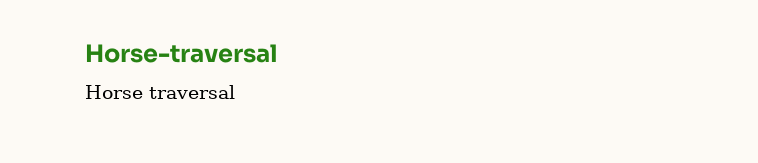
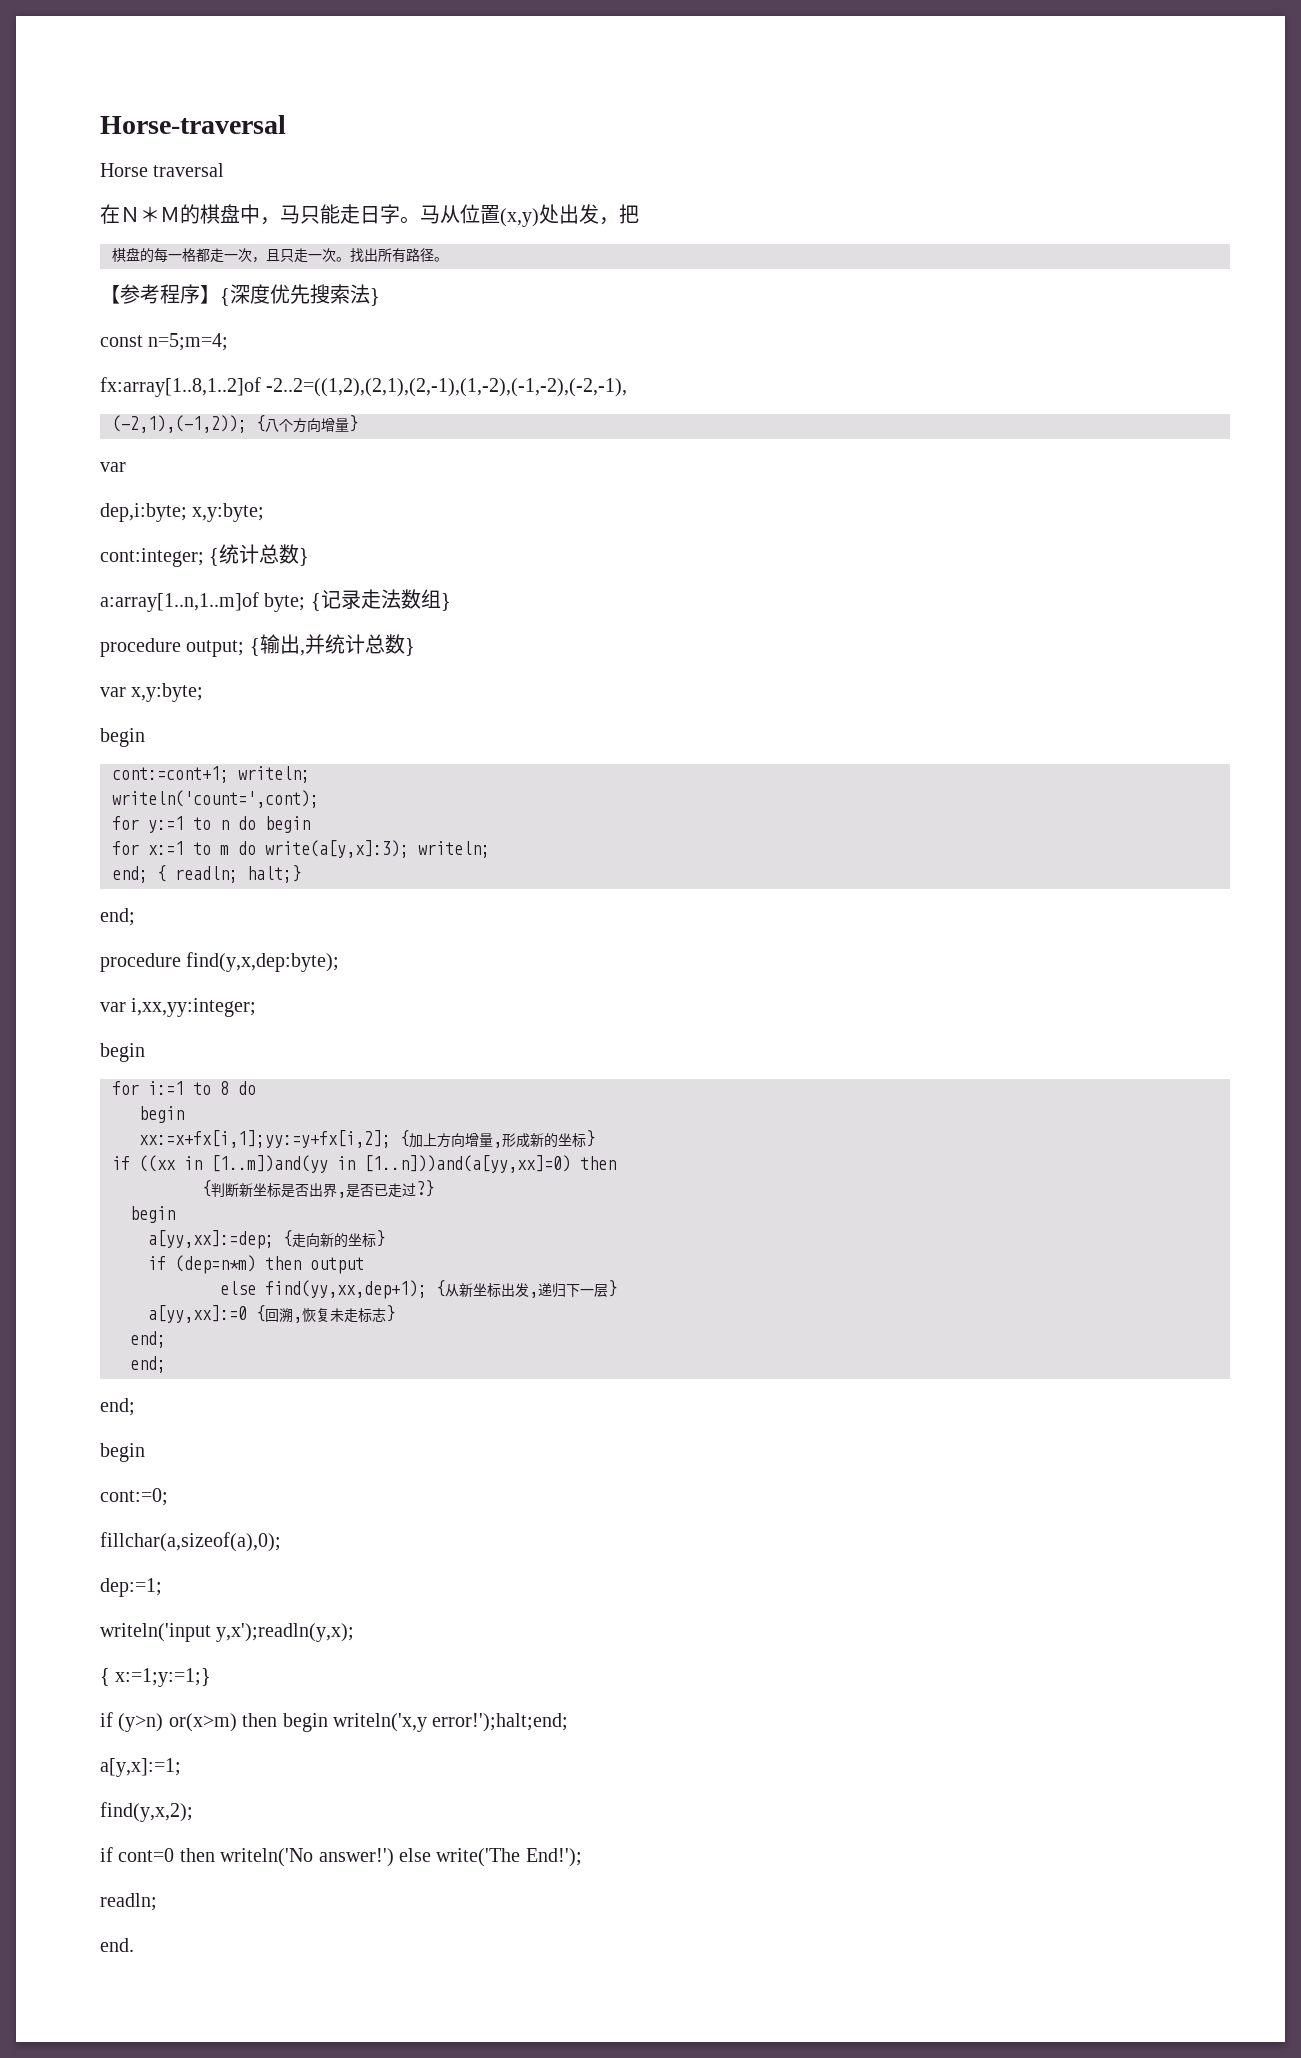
+ 在Ｎ＊Ｍ的棋盘中，马只能走日字。马从位置(x,y)处出发，把
+ 棋盘的每一格都走一次，且只走一次。找出所有路径。
+ 【参考程序】{深度优先搜索法}
+ const n=5;m=4;
+ fx:array[1..8,1..2]of -2..2=((1,2),(2,1),(2,-1),(1,-2),(-1,-2),(-2,-1),
+ (-2,1),(-1,2)); {八个方向增量}
+ var
+ dep,i:byte; x,y:byte;
+ cont:integer; {统计总数}
+ a:array[1..n,1..m]of byte; {记录走法数组}
+ procedure output; {输出,并统计总数}
+ var x,y:byte;
+ begin
+ cont:=cont+1; writeln;
+ writeln('count=',cont);
+ for y:=1 to n do begin
+ for x:=1 to m do write(a[y,x]:3); writeln;
+ end; { readln; halt;}
+ end;
+ procedure find(y,x,dep:byte);
+ var i,xx,yy:integer;
+ begin
+ for i:=1 to 8 do
+ begin
+ xx:=x+fx[i,1];yy:=y+fx[i,2]; {加上方向增量,形成新的坐标}
+ if ((xx in [1..m])and(yy in [1..n]))and(a[yy,xx]=0) then
+ {判断新坐标是否出界,是否已走过?}
+ begin
+ a[yy,xx]:=dep; {走向新的坐标}
+ if (dep=n*m) then output
+ else find(yy,xx,dep+1); {从新坐标出发,递归下一层}
+ a[yy,xx]:=0 {回溯,恢复未走标志}
+ end;
+ end;
+ end;
+ begin
+ cont:=0;
+ fillchar(a,sizeof(a),0);
+ dep:=1;
+ writeln('input y,x');readln(y,x);
+ { x:=1;y:=1;}
+ if (y>n) or(x>m) then begin writeln('x,y error!');halt;end;
+ a[y,x]:=1;
+ find(y,x,2);
+ if cont=0 then writeln('No answer!') else write('The End!');
+ readln;
+ end.

